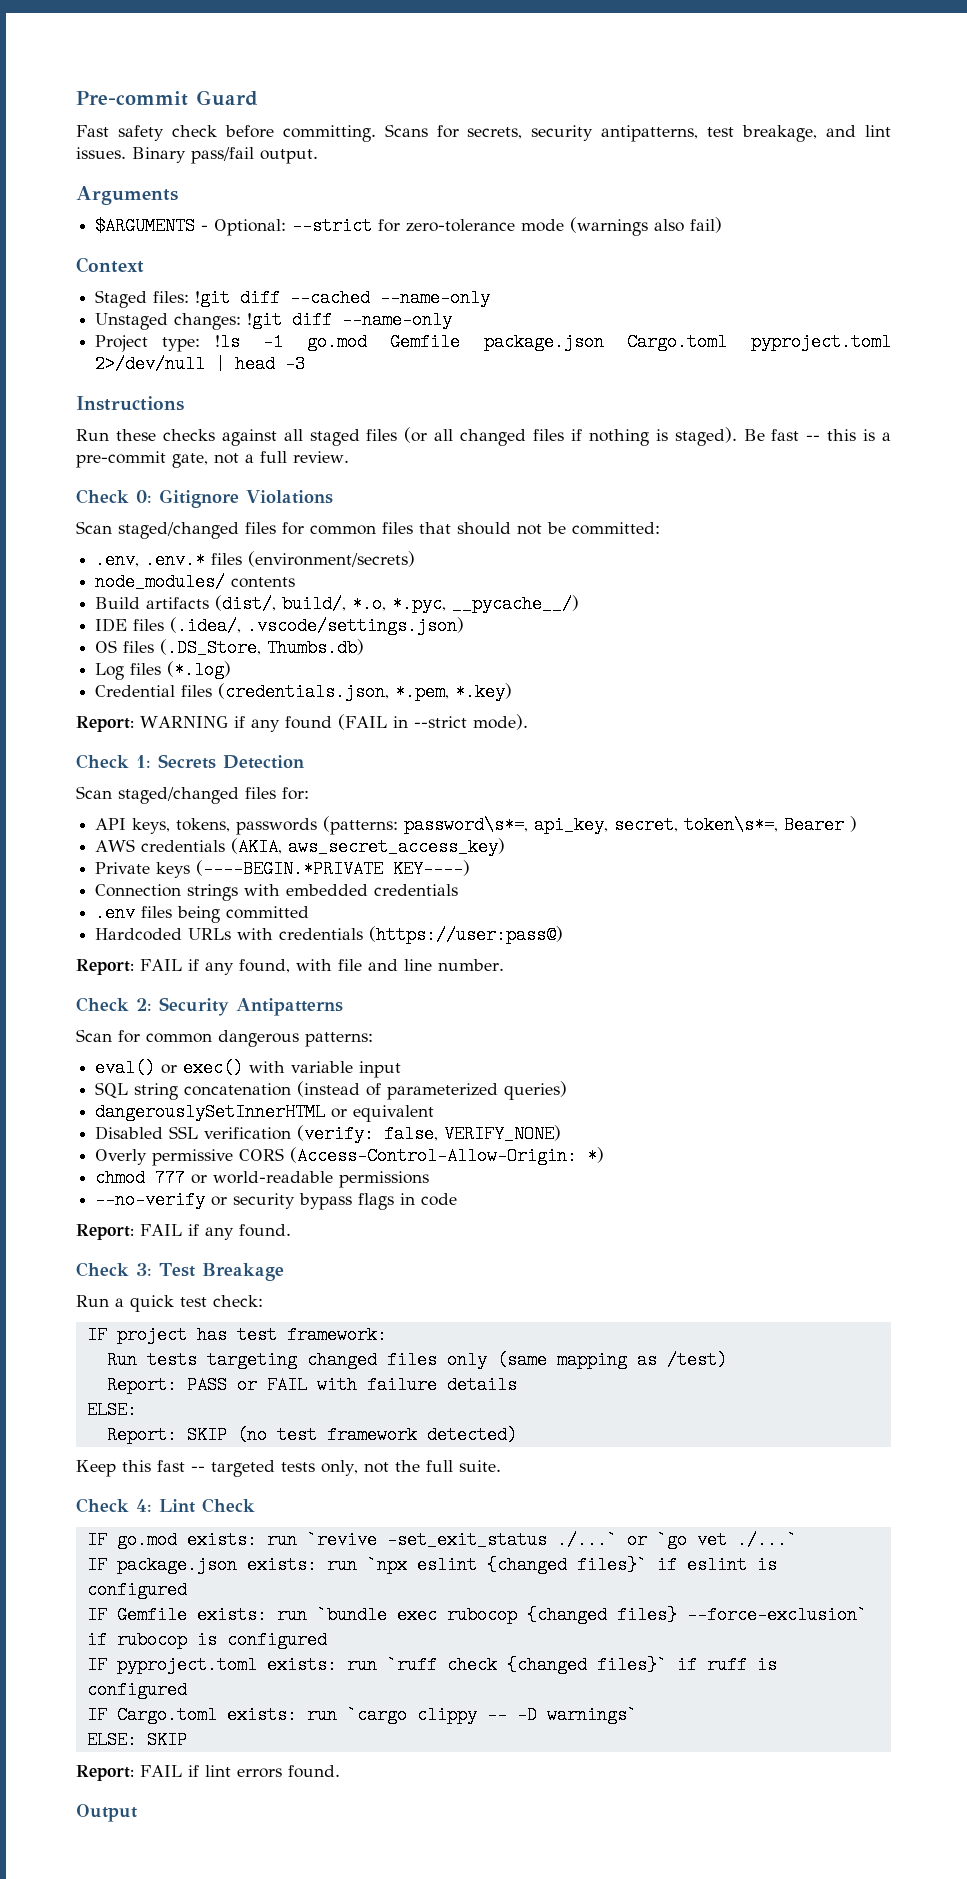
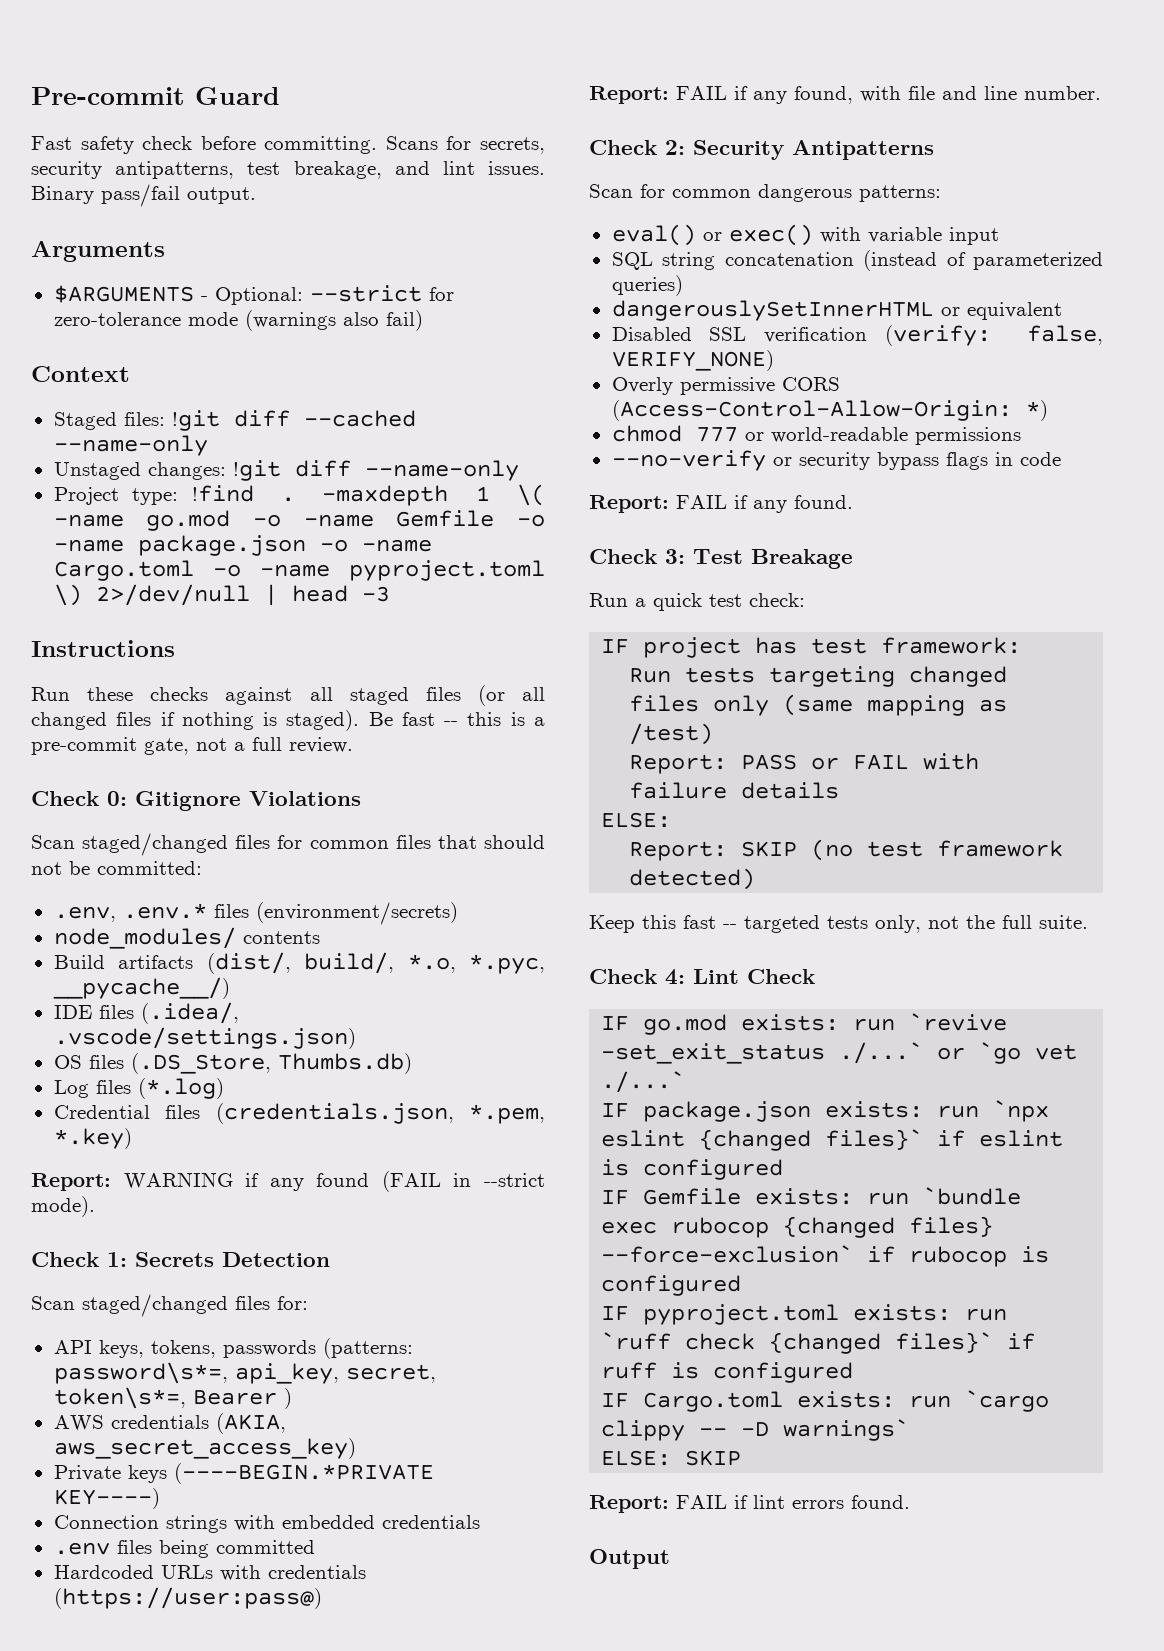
- Project type: !ls -1 go.mod Gemfile package.json Cargo.toml pyproject.toml 2>/dev/null | head -3
+ Project type: !find . -maxdepth 1 \( -name go.mod -o -name Gemfile -o -name package.json -o -name Cargo.toml -o -name pyproject.toml \) 2>/dev/null | head -3

